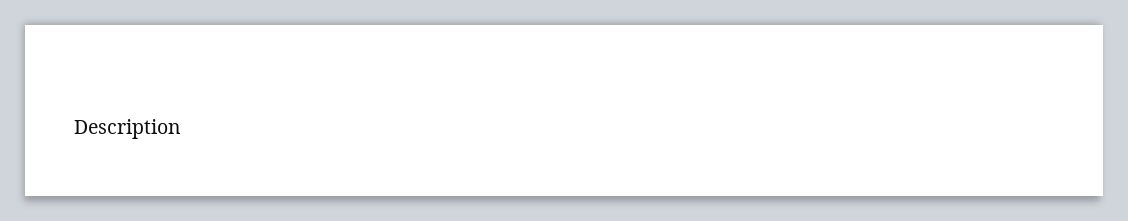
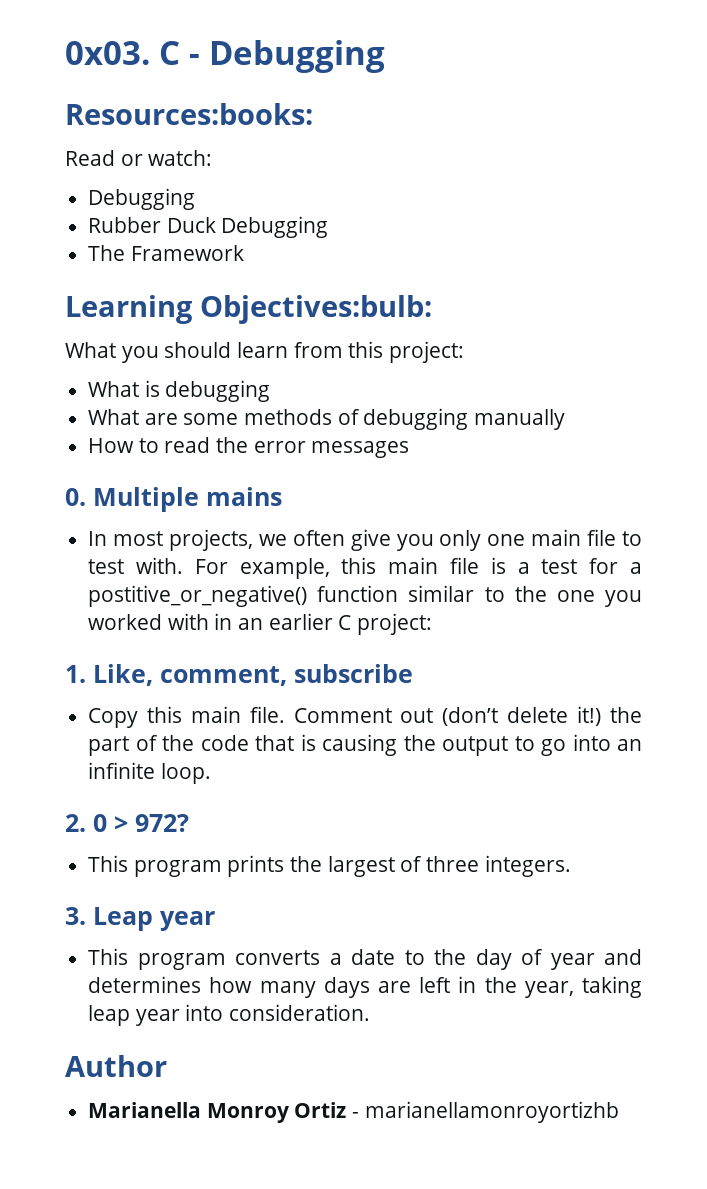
- Description
+ 0x03. C - Debugging
+ Resources:books:
+ Read or watch:
+ Debugging
+ Rubber Duck Debugging
+ The Framework
+ Learning Objectives:bulb:
+ What you should learn from this project:
+ What is debugging
+ What are some methods of debugging manually
+ How to read the error messages
+ 0. Multiple mains
+ In most projects, we often give you only one main file to test with. For example, this main file is a test for a postitive_or_negative() function similar to the one you worked with in an earlier C project:
+ 1. Like, comment, subscribe
+ Copy this main file. Comment out (don’t delete it!) the part of the code that is causing the output to go into an infinite loop.
+ 2. 0 > 972?
+ This program prints the largest of three integers.
+ 3. Leap year
+ This program converts a date to the day of year and determines how many days are left in the year, taking leap year into consideration.
+ Author
+ Marianella Monroy Ortiz - marianellamonroyortizhb

